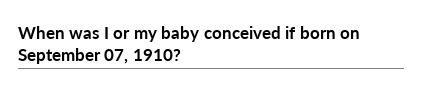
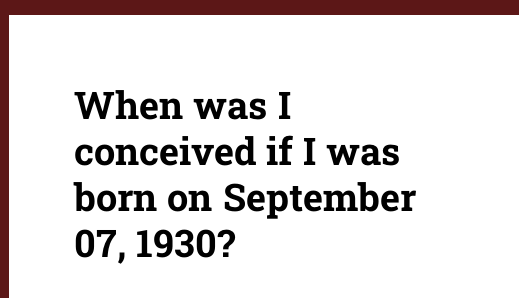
- When was I or my baby conceived if born on September 07, 1910?
+ When was I conceived if I was born on September 07, 1930?

